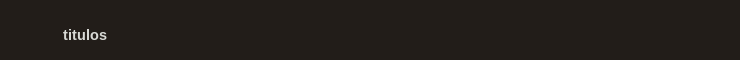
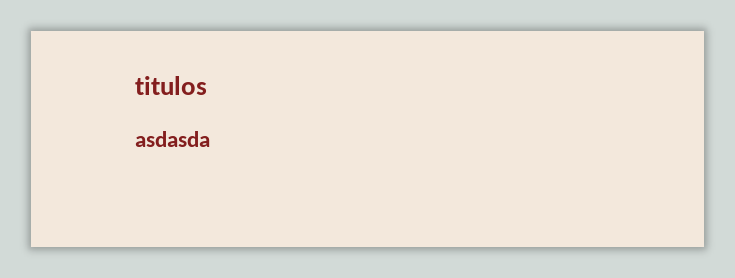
+ asdasda

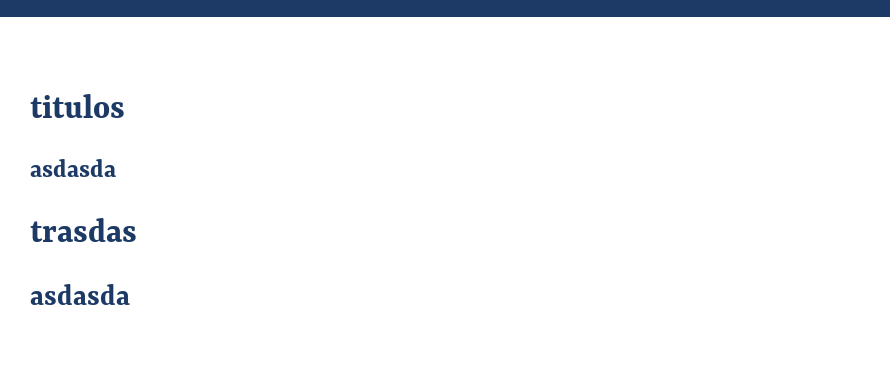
+ trasdas
+ asdasda

